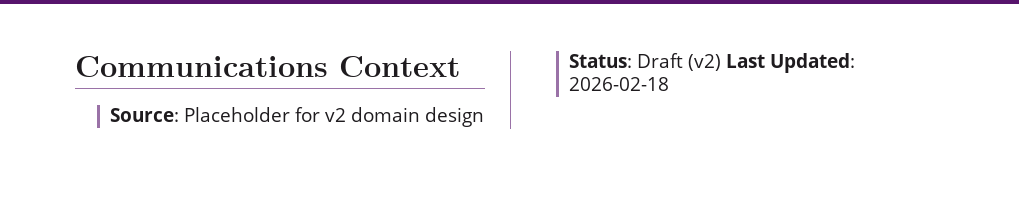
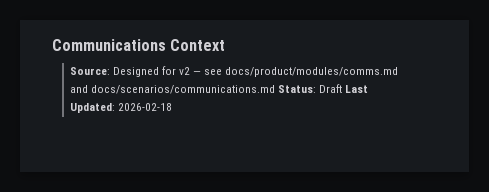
- Source: Placeholder for v2 domain design Status: Draft (v2) Last Updated: 2026-02-18
+ Source: Designed for v2 — see docs/product/modules/comms.md and docs/scenarios/communications.md Status: Draft Last Updated: 2026-02-18

